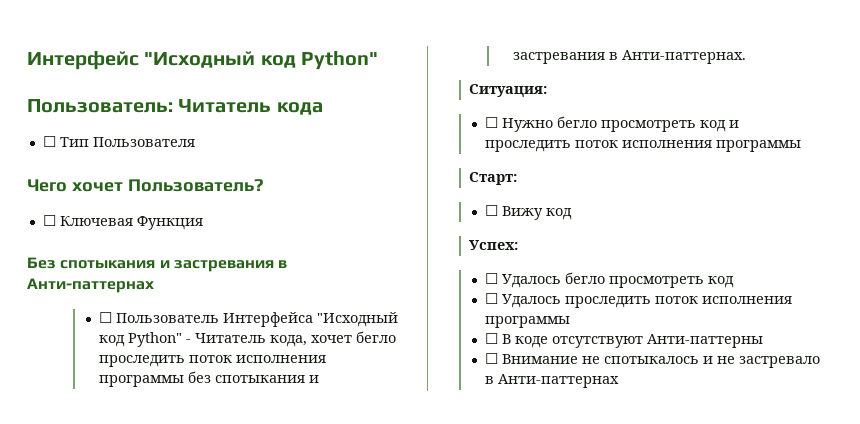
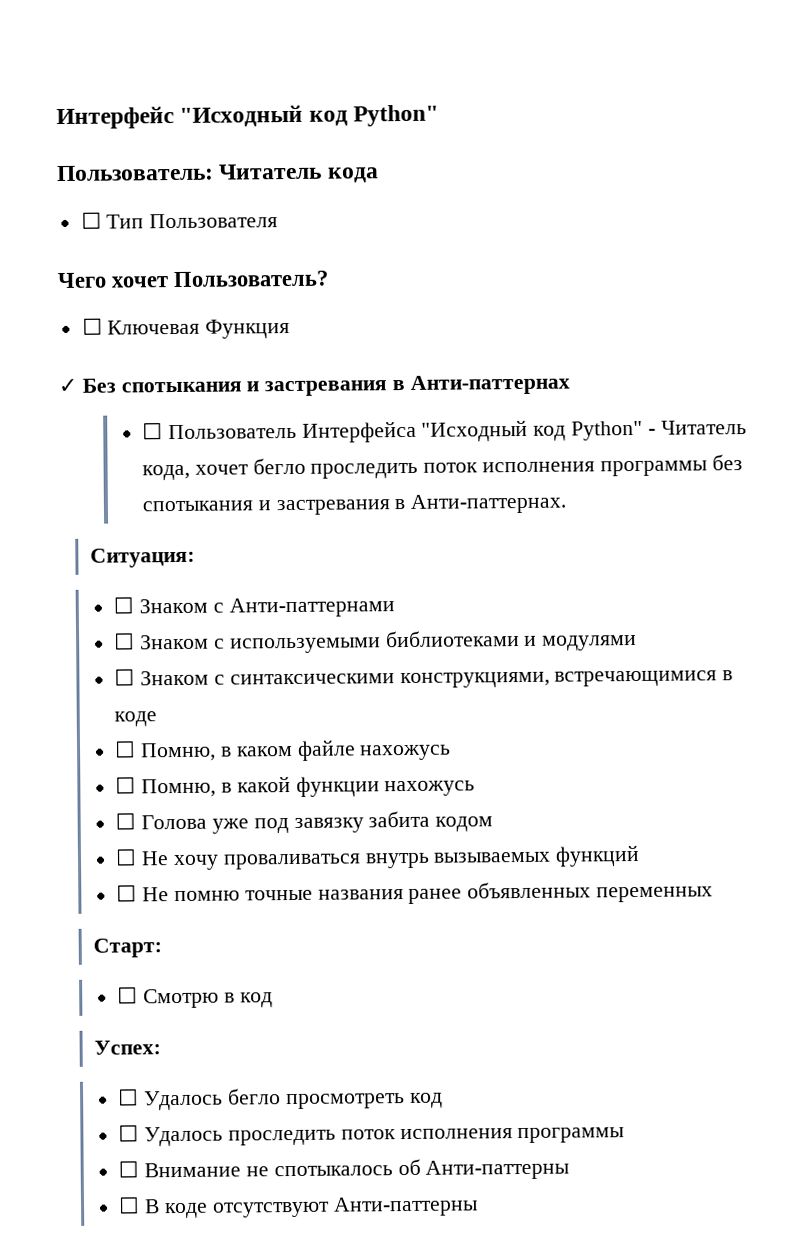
- Без спотыкания и застревания в Анти-паттернах
+ ✓ Без спотыкания и застревания в Анти-паттернах
- ☐ Нужно бегло просмотреть код и проследить поток исполнения программы
+ ☐ Знаком с Анти-паттернами
+ ☐ Знаком с используемыми библиотеками и модулями
+ ☐ Знаком с синтаксическими конструкциями, встречающимися в коде
+ ☐ Помню, в каком файле нахожусь
+ ☐ Помню, в какой функции нахожусь
+ ☐ Голова уже под завязку забита кодом
+ ☐ Не хочу проваливаться внутрь вызываемых функций
+ ☐ Не помню точные названия ранее объявленных переменных
- ☐ Вижу код
+ ☐ Смотрю в код
+ ☐ Внимание не спотыкалось об Анти-паттерны
- ☐ Внимание не спотыкалось и не застревало в Анти-паттернах

